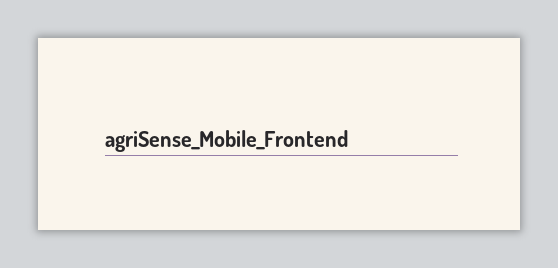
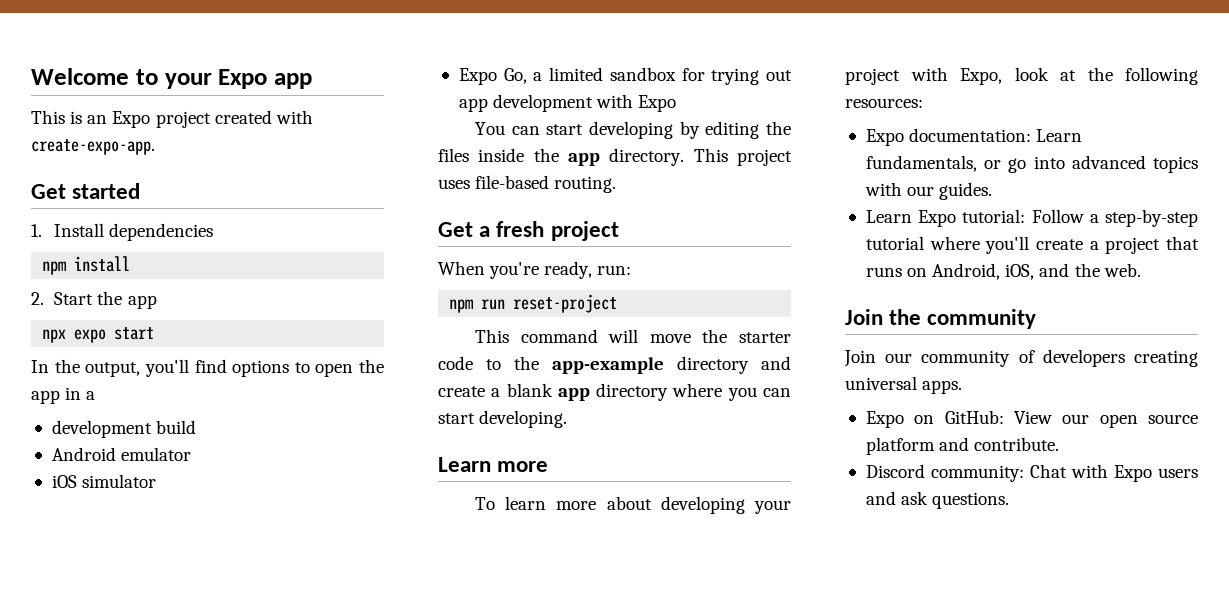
- agriSense_Mobile_Frontend
+ Welcome to your Expo app
+ This is an Expo project created with create-expo-app.
+ Get started
+ 1. Install dependencies
+ npm install
+ 2. Start the app
+ npx expo start
+ In the output, you'll find options to open the app in a
+ development build
+ Android emulator
+ iOS simulator
+ Expo Go, a limited sandbox for trying out app development with Expo
+ You can start developing by editing the files inside the app directory. This project uses file-based routing.
+ Get a fresh project
+ When you're ready, run:
+ npm run reset-project
+ This command will move the starter code to the app-example directory and create a blank app directory where you can start developing.
+ Learn more
+ To learn more about developing your project with Expo, look at the following resources:
+ Expo documentation: Learn fundamentals, or go into advanced topics with our guides.
+ Learn Expo tutorial: Follow a step-by-step tutorial where you'll create a project that runs on Android, iOS, and the web.
+ Join the community
+ Join our community of developers creating universal apps.
+ Expo on GitHub: View our open source platform and contribute.
+ Discord community: Chat with Expo users and ask questions.

